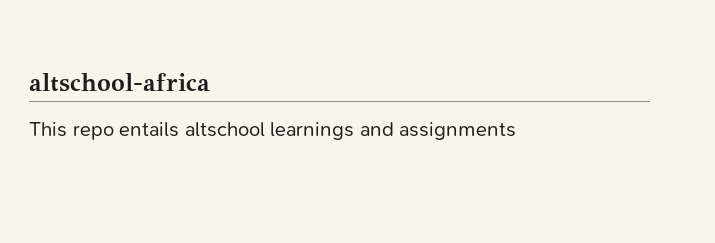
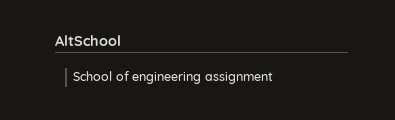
- altschool-africa
- This repo entails altschool learnings and assignments
+ AltSchool
+ School of engineering assignment

